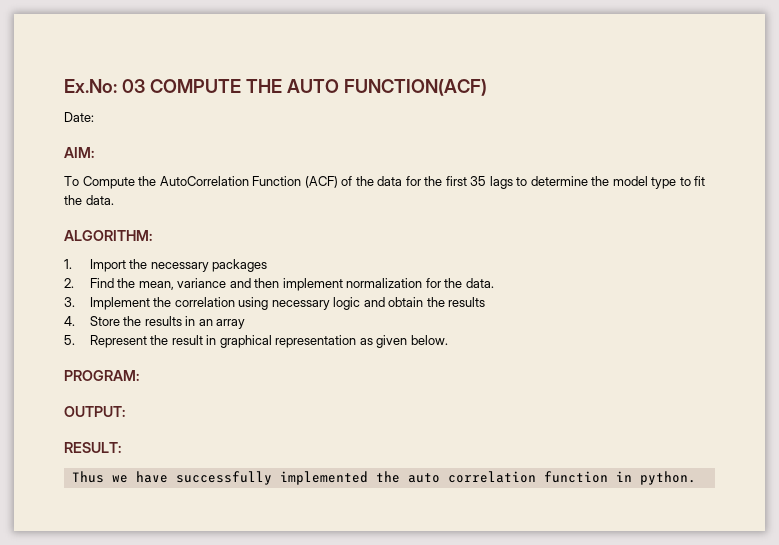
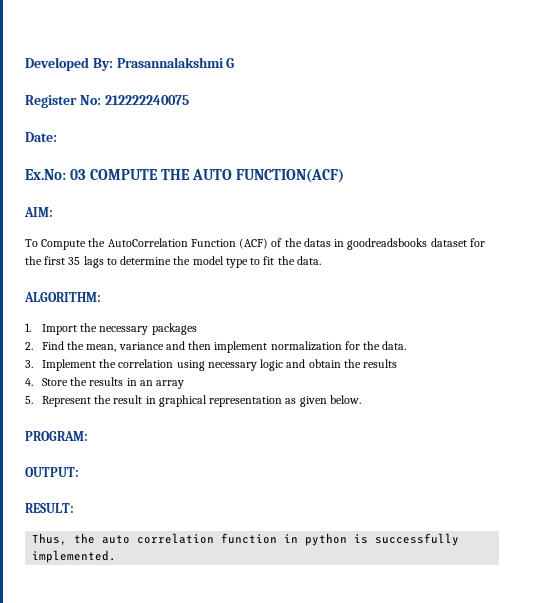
+ Developed By: Prasannalakshmi G
+ Register No: 212222240075
+ Date:
- Date:
- To Compute the AutoCorrelation Function (ACF) of the data for the first 35 lags to determine the model type to fit the data.
+ To Compute the AutoCorrelation Function (ACF) of the datas in goodreadsbooks dataset for the first 35 lags to determine the model type to fit the data.
- Thus we have successfully implemented the auto correlation function in python.
+ Thus, the auto correlation function in python is successfully implemented.

